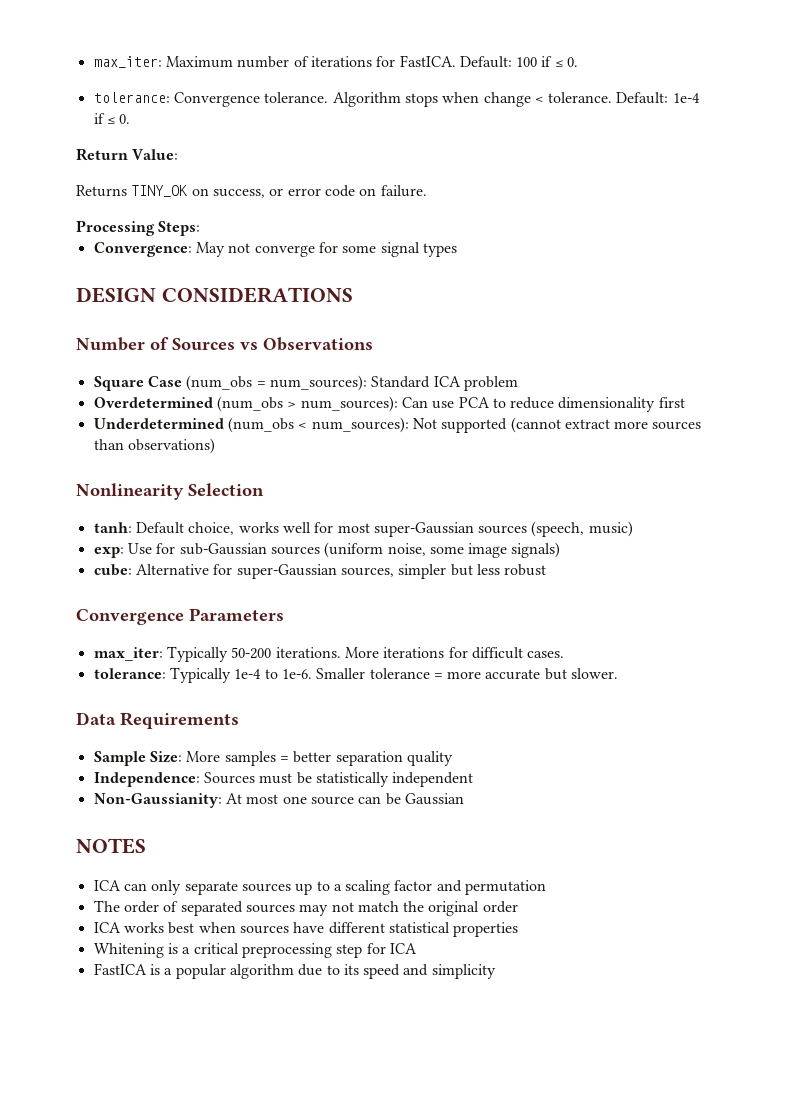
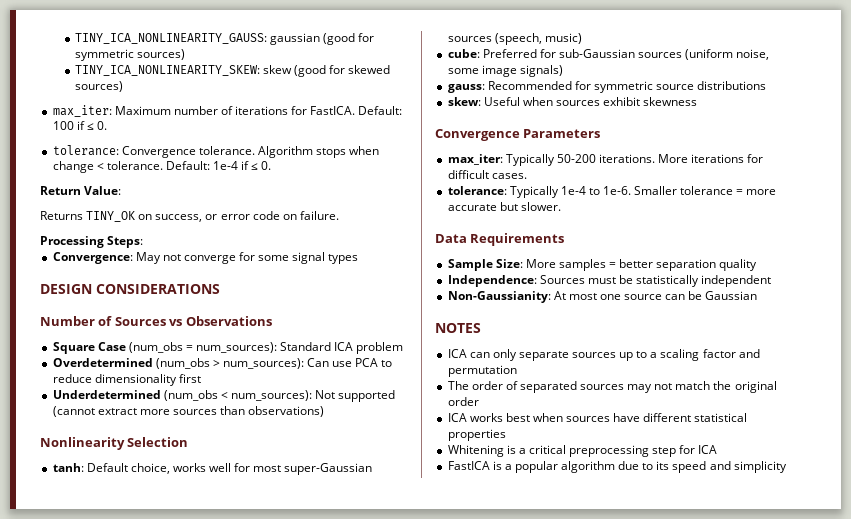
+ TINY_ICA_NONLINEARITY_GAUSS: gaussian (good for symmetric sources)
+ TINY_ICA_NONLINEARITY_SKEW: skew (good for skewed sources)
- exp: Use for sub-Gaussian sources (uniform noise, some image signals)
+ cube: Preferred for sub-Gaussian sources (uniform noise, some image signals)
- cube: Alternative for super-Gaussian sources, simpler but less robust
+ gauss: Recommended for symmetric source distributions
+ skew: Useful when sources exhibit skewness

